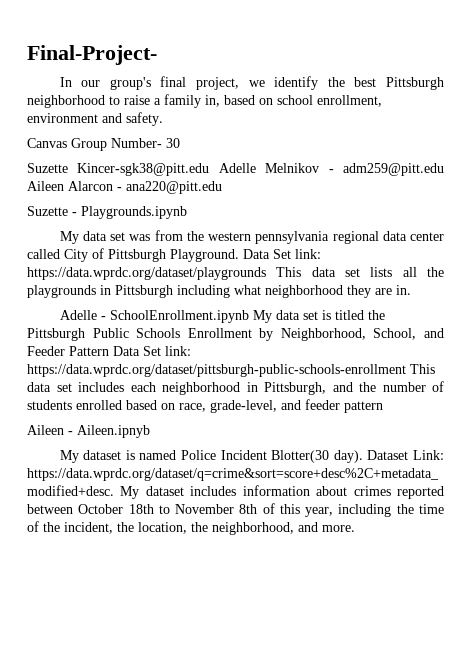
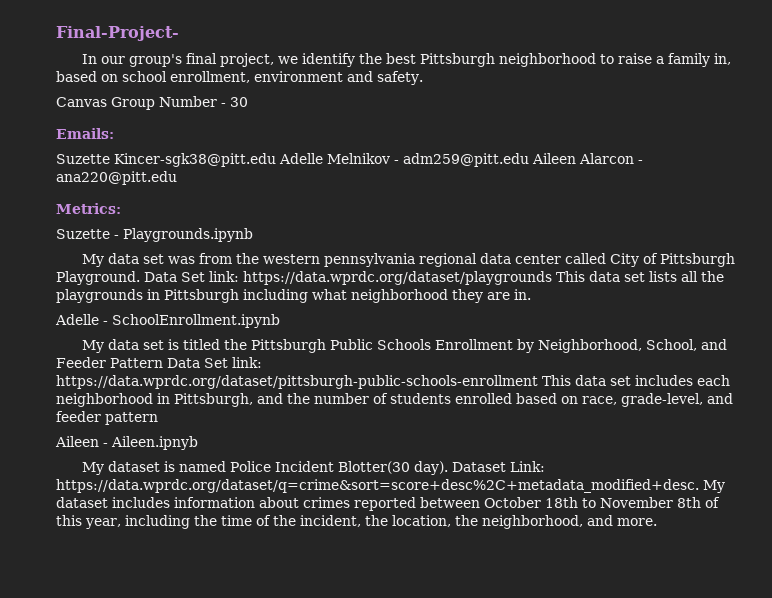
- Canvas Group Number- 30
+ Canvas Group Number - 30
+ Emails:
+ Metrics:
- Adelle - SchoolEnrollment.ipynb My data set is titled the Pittsburgh Public Schools Enrollment by Neighborhood, School, and Feeder Pattern Data Set link: https://data.wprdc.org/dataset/pittsburgh-public-schools-enrollment This data set includes each neighborhood in Pittsburgh, and the number of students enrolled based on race, grade-level, and feeder pattern
+ Adelle - SchoolEnrollment.ipynb
+ My data set is titled the Pittsburgh Public Schools Enrollment by Neighborhood, School, and Feeder Pattern Data Set link: https://data.wprdc.org/dataset/pittsburgh-public-schools-enrollment This data set includes each neighborhood in Pittsburgh, and the number of students enrolled based on race, grade-level, and feeder pattern

